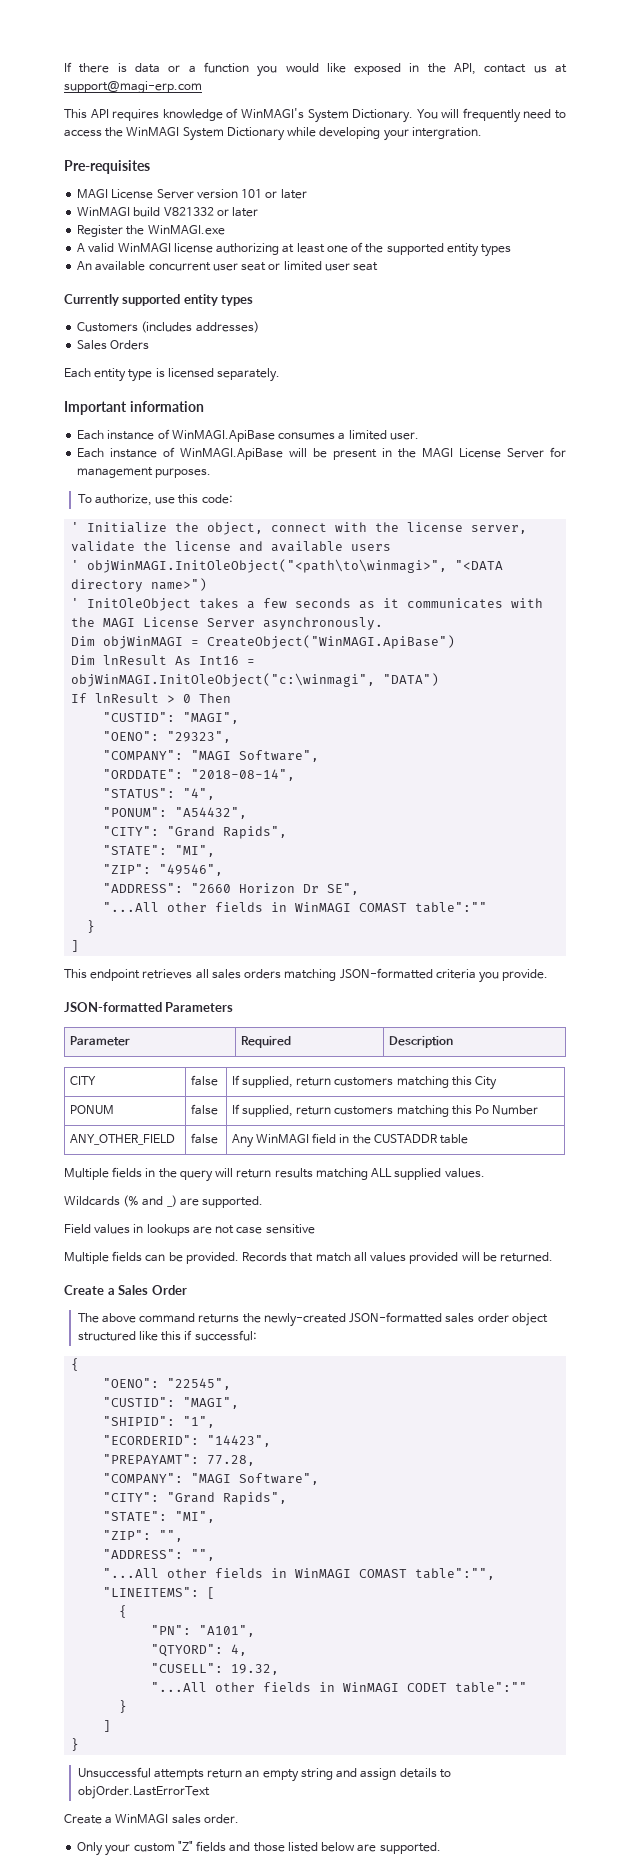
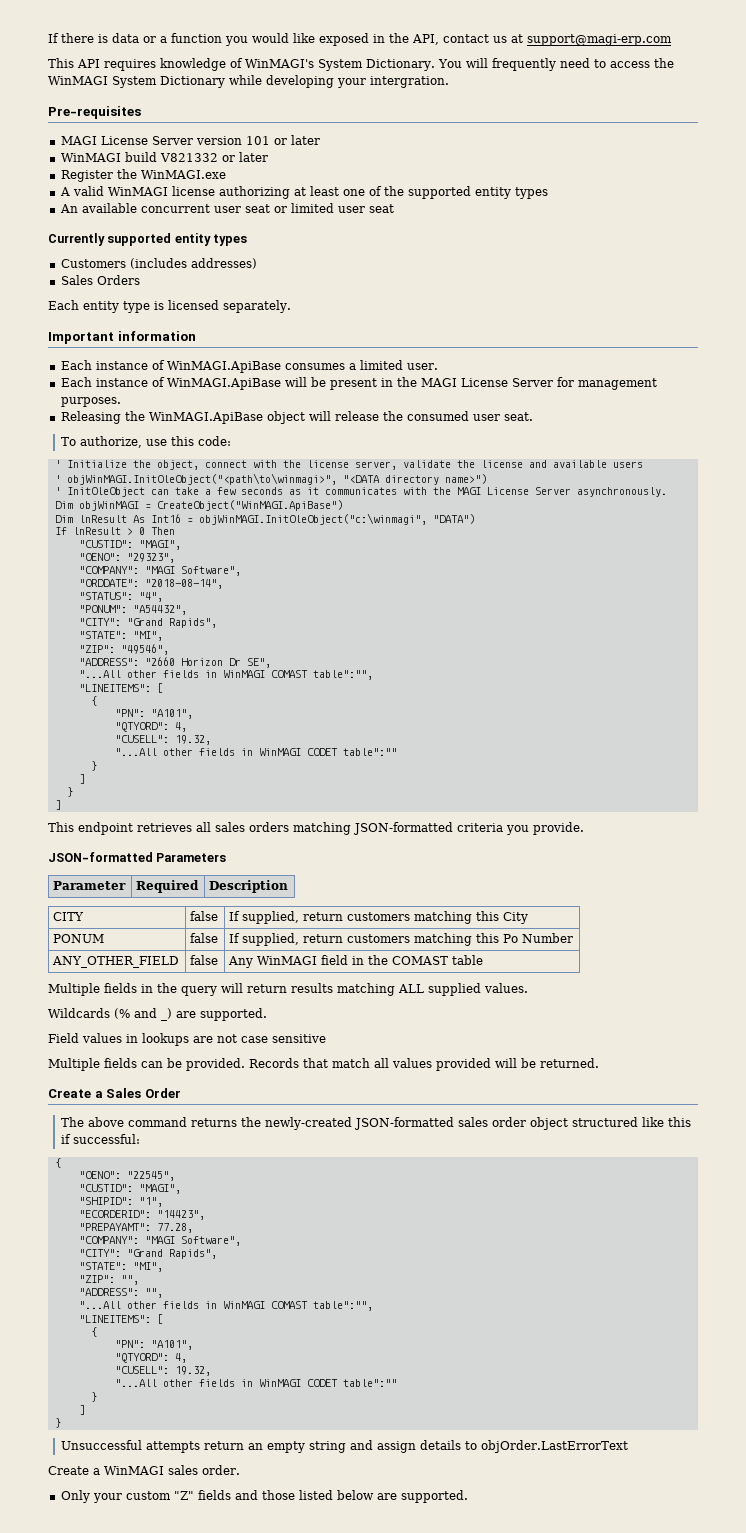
+ Releasing the WinMAGI.ApiBase object will release the consumed user seat.
- ' InitOleObject takes a few seconds as it communicates with the MAGI License Server asynchronously.
+ ' InitOleObject can take a few seconds as it communicates with the MAGI License Server asynchronously.
  "ADDRESS": "2660 Horizon Dr SE",
- "...All other fields in WinMAGI COMAST table":""
+ "...All other fields in WinMAGI COMAST table":"",
+ "LINEITEMS": [
+ {
+ "PN": "A101",
+ "QTYORD": 4,
+ "CUSELL": 19.32,
+ "...All other fields in WinMAGI CODET table":""
+ }
+ ]
- ANY_OTHER_FIELD | false | Any WinMAGI field in the CUSTADDR table
+ ANY_OTHER_FIELD | false | Any WinMAGI field in the COMAST table

